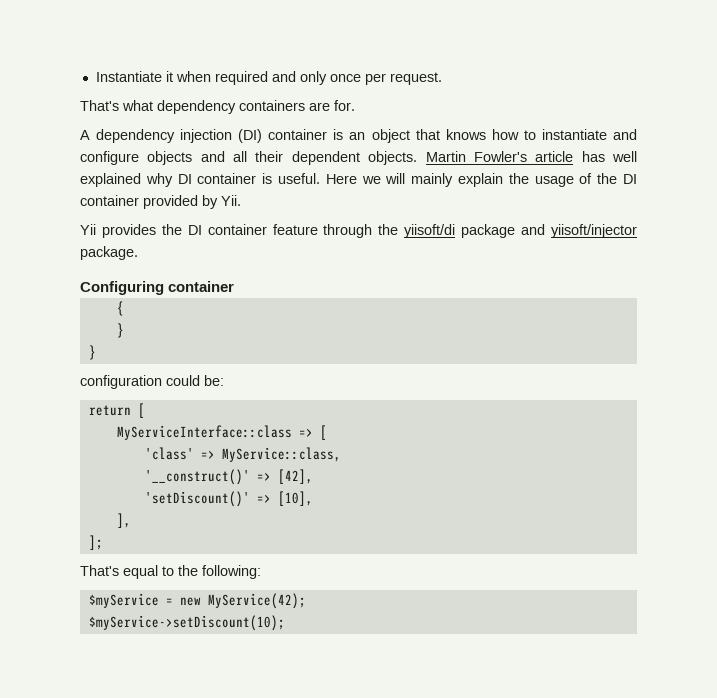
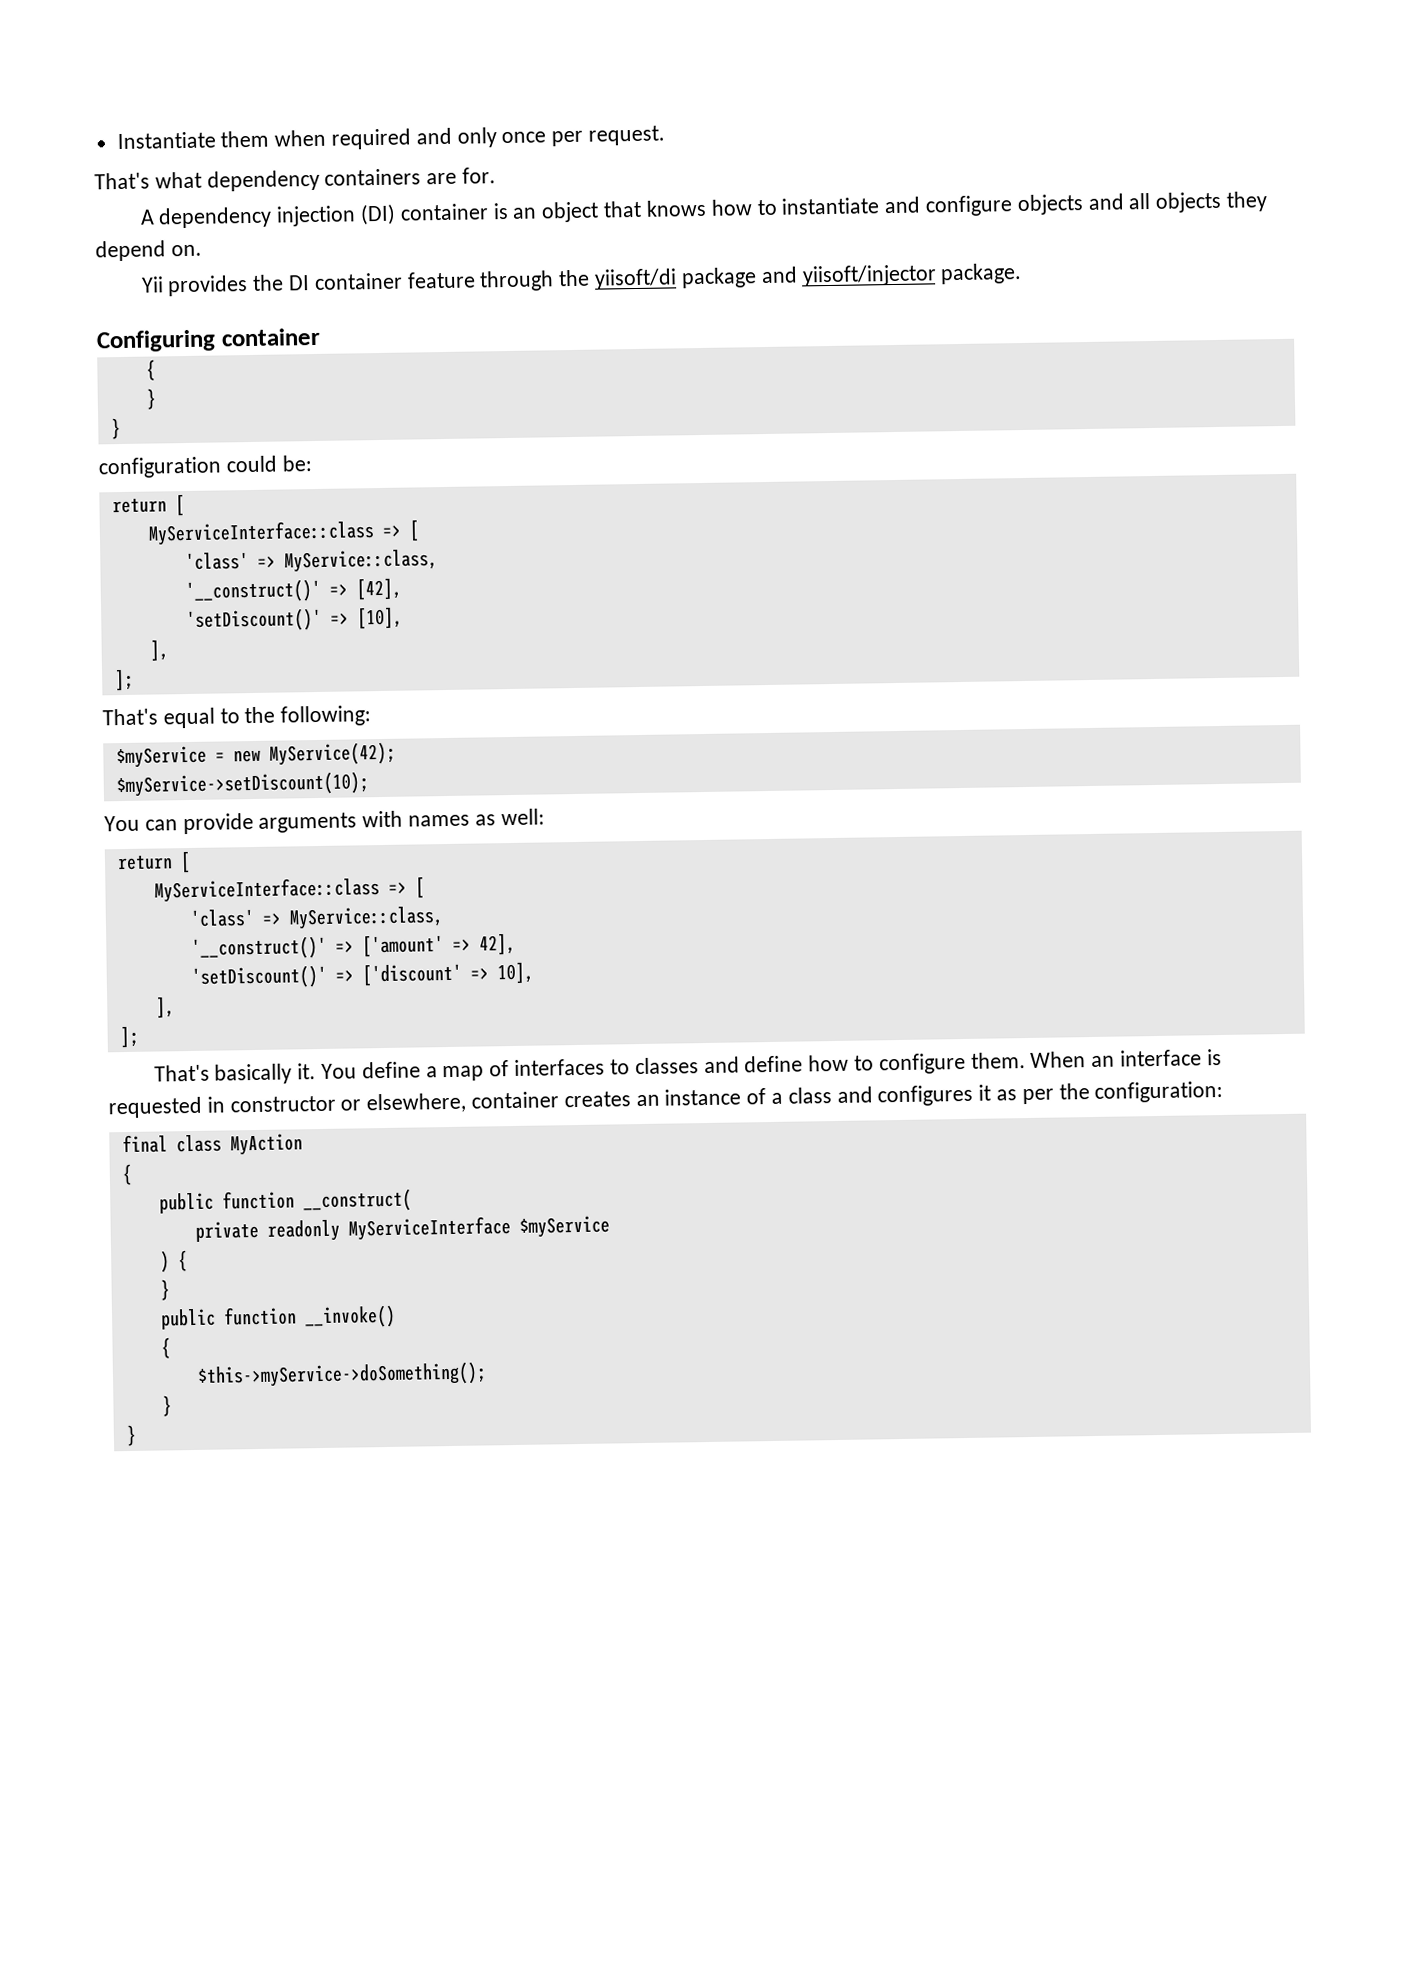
- Instantiate it when required and only once per request.
+ Instantiate them when required and only once per request.
- A dependency injection (DI) container is an object that knows how to instantiate and configure objects and all their dependent objects. Martin Fowler's article has well explained why DI container is useful. Here we will mainly explain the usage of the DI container provided by Yii.
+ A dependency injection (DI) container is an object that knows how to instantiate and configure objects and all objects they depend on.
+ You can provide arguments with names as well:
+ return [
+ MyServiceInterface::class => [
+ 'class' => MyService::class,
+ '__construct()' => ['amount' => 42],
+ 'setDiscount()' => ['discount' => 10],
+ ],
+ ];
+ That's basically it. You define a map of interfaces to classes and define how to configure them. When an interface is requested in constructor or elsewhere, container creates an instance of a class and configures it as per the configuration:
+ final class MyAction
+ {
+ public function __construct(
+ private readonly MyServiceInterface $myService
+ ) {
+ }
+ public function __invoke()
+ {
+ $this->myService->doSomething();
+ }
+ }

